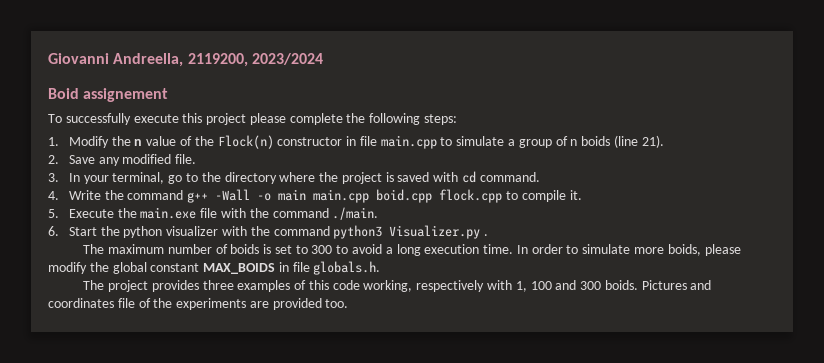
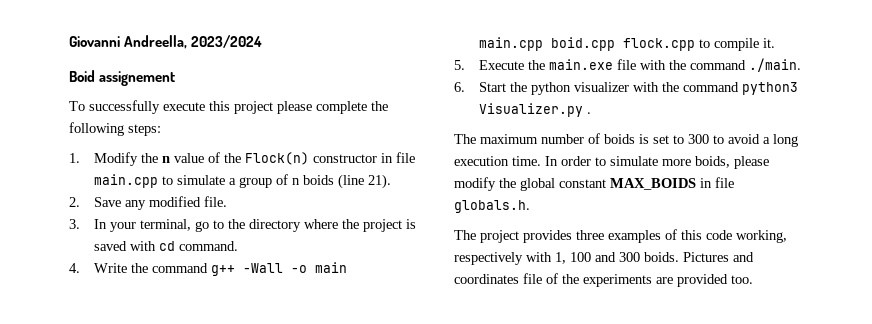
- Giovanni Andreella, 2119200, 2023/2024
+ Giovanni Andreella, 2023/2024

